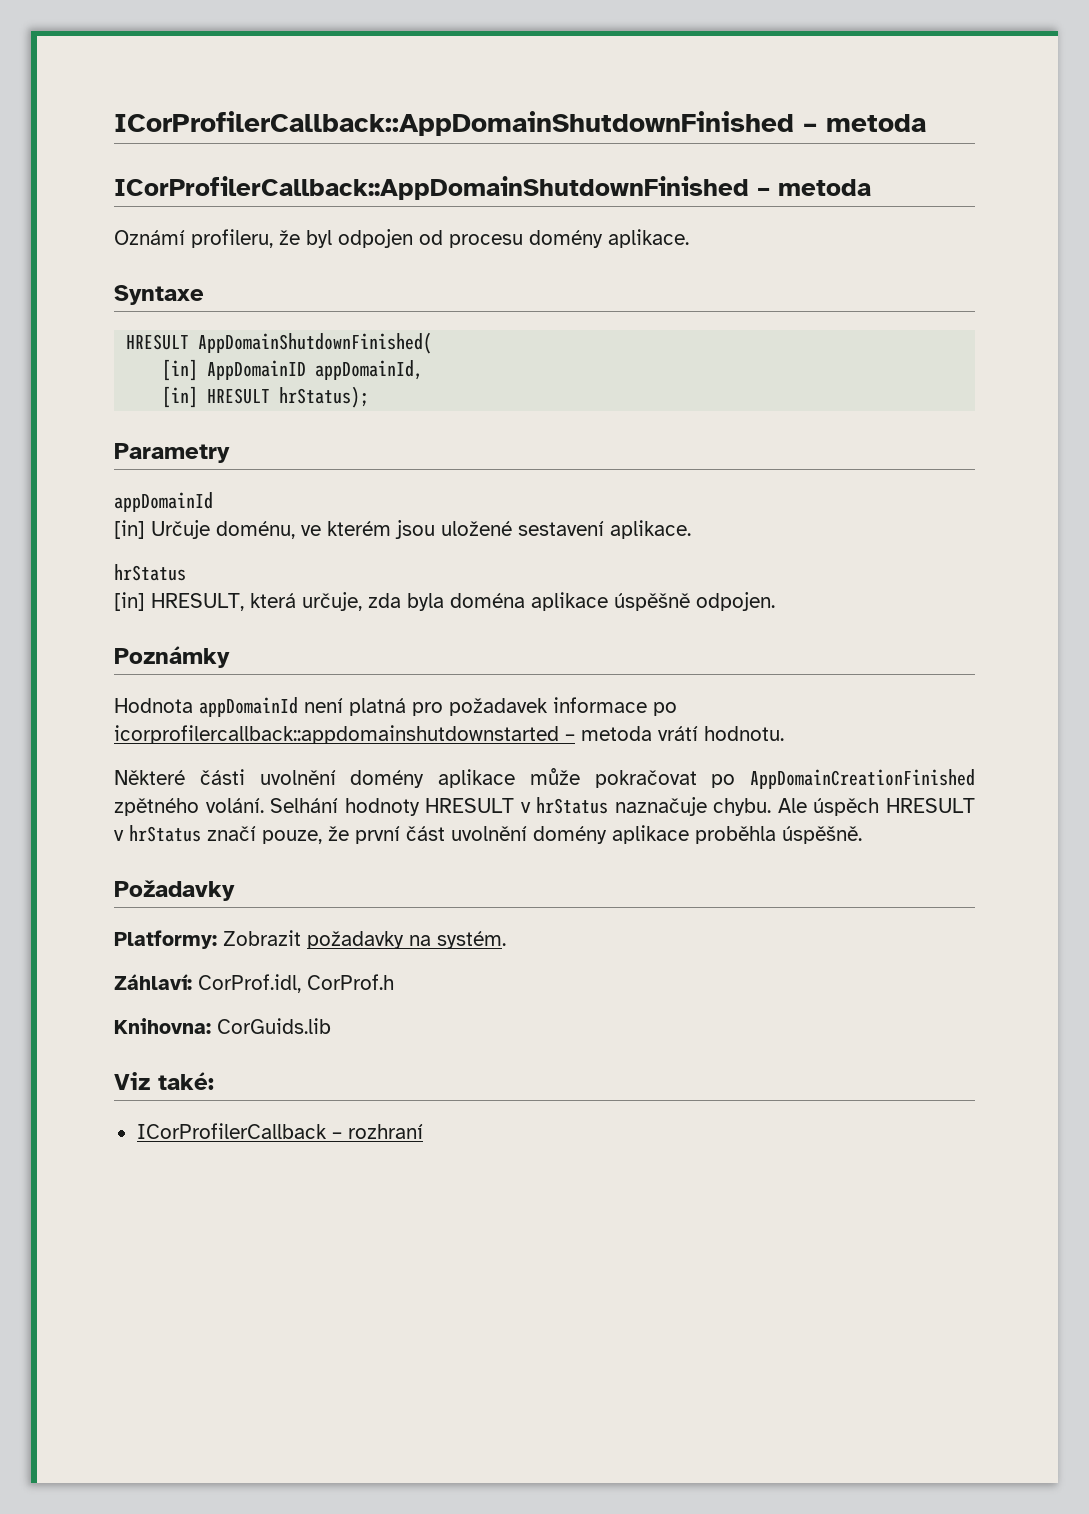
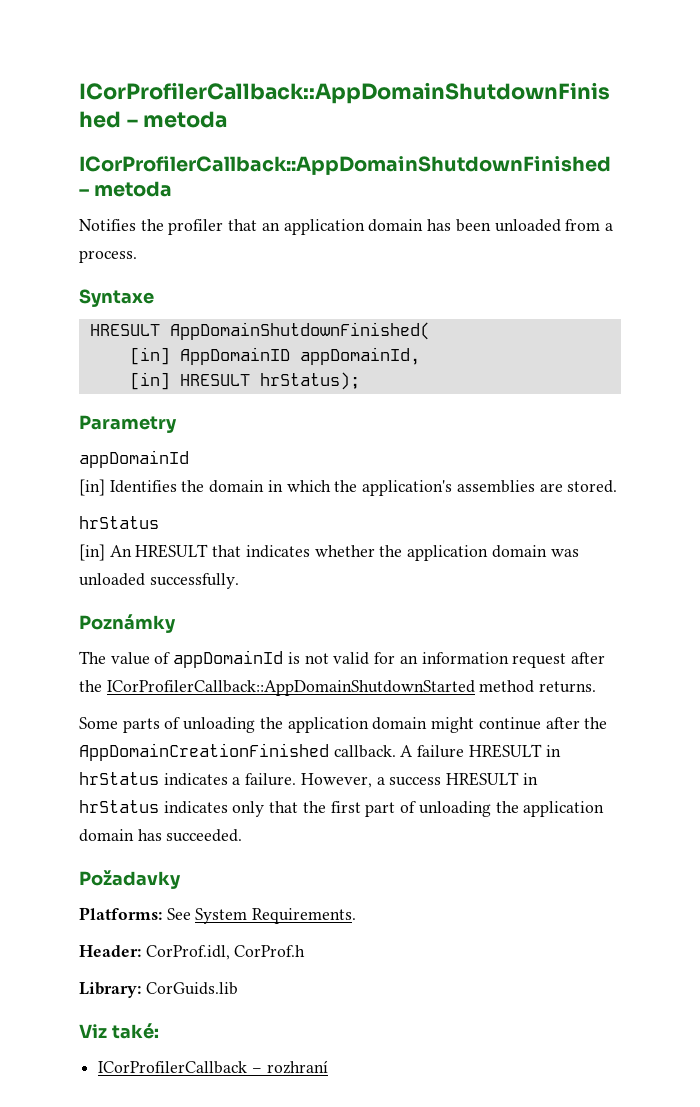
- Oznámí profileru, že byl odpojen od procesu domény aplikace.
+ Notifies the profiler that an application domain has been unloaded from a process.
- [in] Určuje doménu, ve kterém jsou uložené sestavení aplikace.
+ [in] Identifies the domain in which the application's assemblies are stored.
  hrStatus
- [in] HRESULT, která určuje, zda byla doména aplikace úspěšně odpojen.
+ [in] An HRESULT that indicates whether the application domain was unloaded successfully.
  Poznámky
- Hodnota appDomainId není platná pro požadavek informace po icorprofilercallback::appdomainshutdownstarted – metoda vrátí hodnotu.
- Některé části uvolnění domény aplikace může pokračovat po AppDomainCreationFinished zpětného volání. Selhání hodnoty HRESULT v hrStatus naznačuje chybu. Ale úspěch HRESULT v hrStatus značí pouze, že první část uvolnění domény aplikace proběhla úspěšně.
+ The value of appDomainId is not valid for an information request after the ICorProfilerCallback::AppDomainShutdownStarted method returns.
+ Some parts of unloading the application domain might continue after the AppDomainCreationFinished callback. A failure HRESULT in hrStatus indicates a failure. However, a success HRESULT in hrStatus indicates only that the first part of unloading the application domain has succeeded.
  Požadavky
- Platformy: Zobrazit požadavky na systém.
- Záhlaví: CorProf.idl, CorProf.h
+ Platforms: See System Requirements.
+ Header: CorProf.idl, CorProf.h
- Knihovna: CorGuids.lib
+ Library: CorGuids.lib

